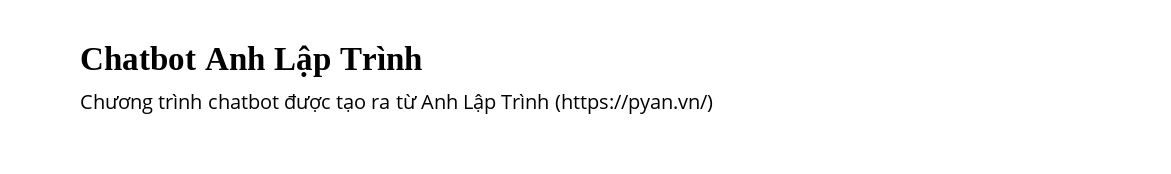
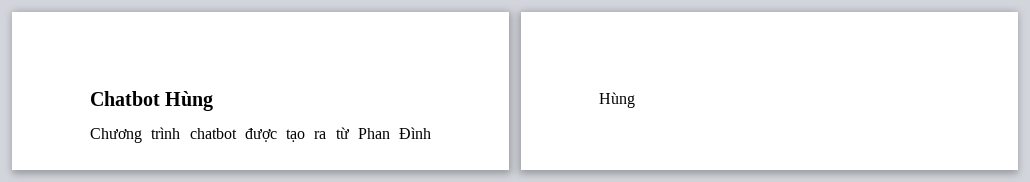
- Chatbot Anh Lập Trình
+ Chatbot Hùng
- Chương trình chatbot được tạo ra từ Anh Lập Trình (https://pyan.vn/)
+ Chương trình chatbot được tạo ra từ Phan Đình Hùng

